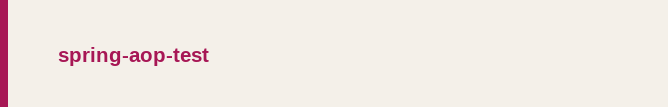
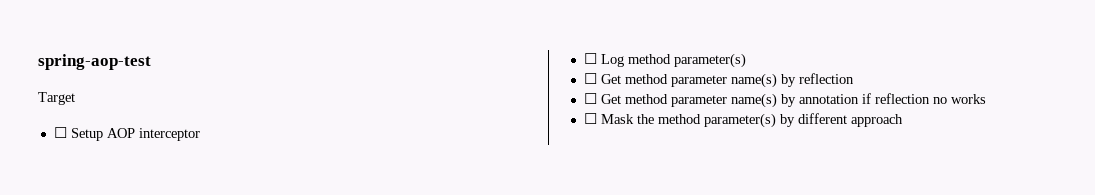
+ Target
+ ☐ Setup AOP interceptor
+ ☐ Log method parameter(s)
+ ☐ Get method parameter name(s) by reflection
+ ☐ Get method parameter name(s) by annotation if reflection no works
+ ☐ Mask the method parameter(s) by different approach

